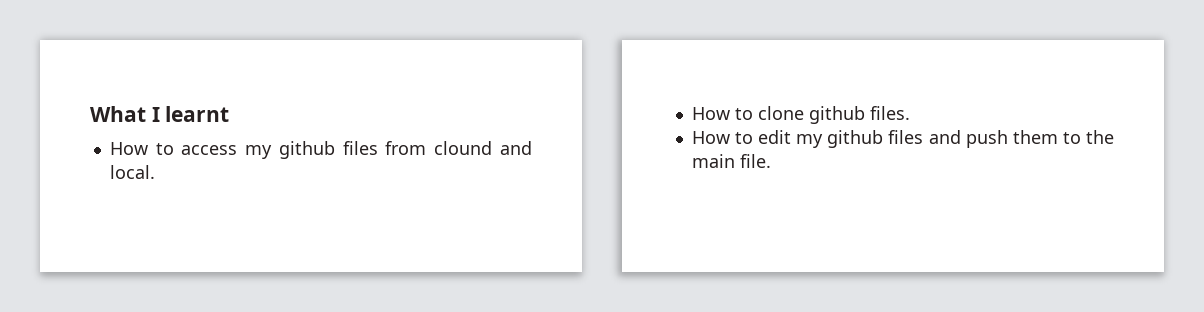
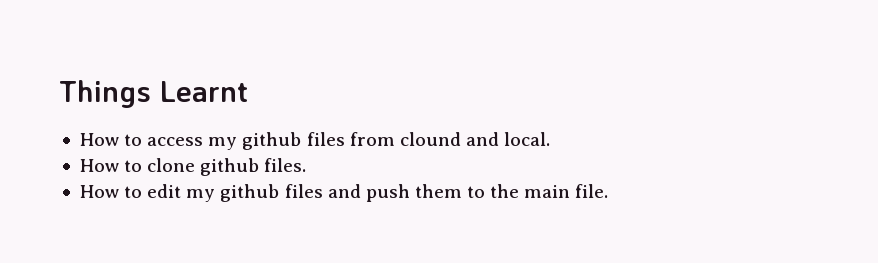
- What I learnt
+ Things Learnt

